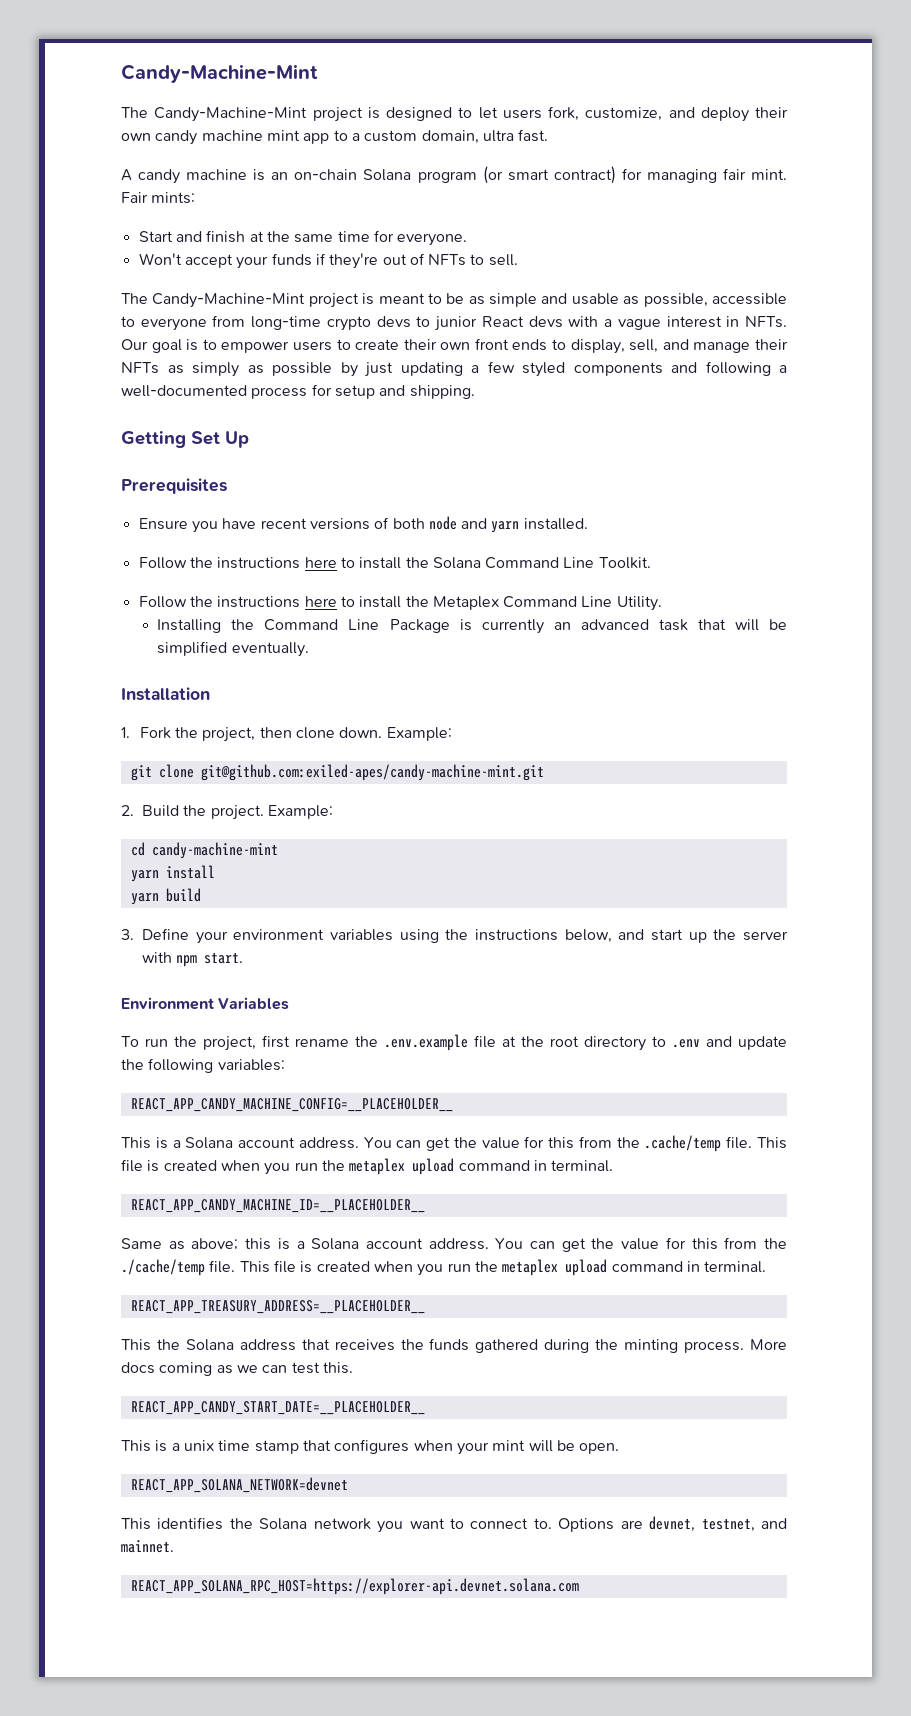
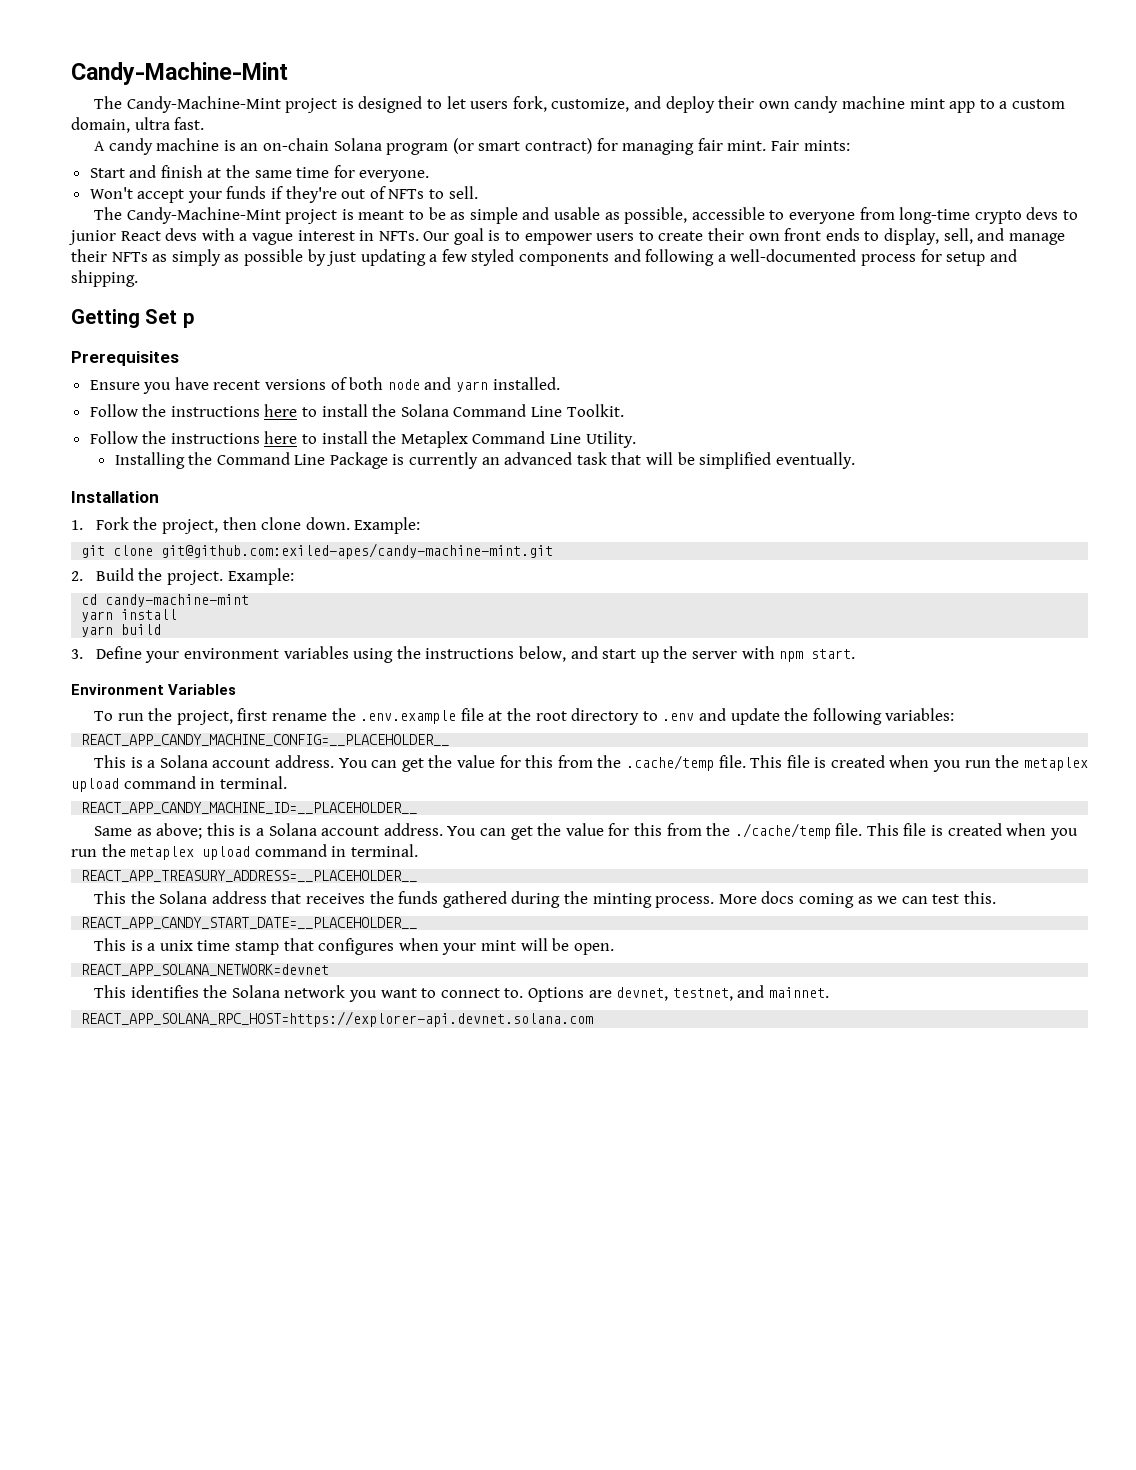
- Getting Set Up
+ Getting Set p

